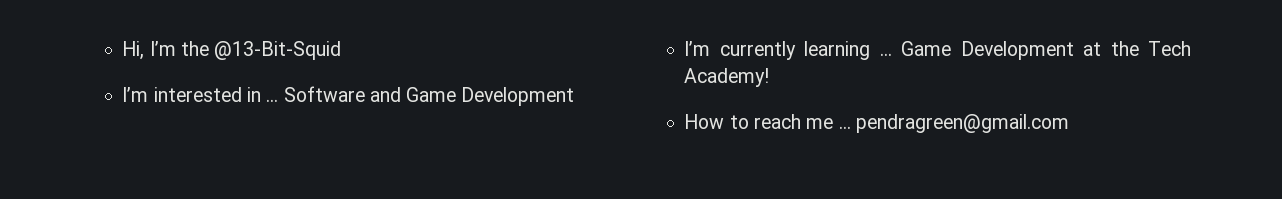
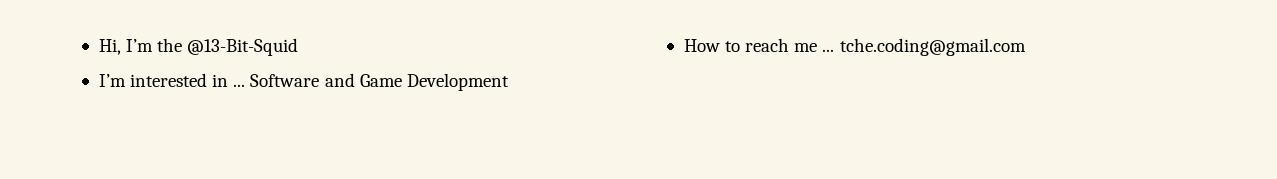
- I’m currently learning ... Game Development at the Tech Academy!
- How to reach me ... pendragreen@gmail.com
+ How to reach me ... tche.coding@gmail.com

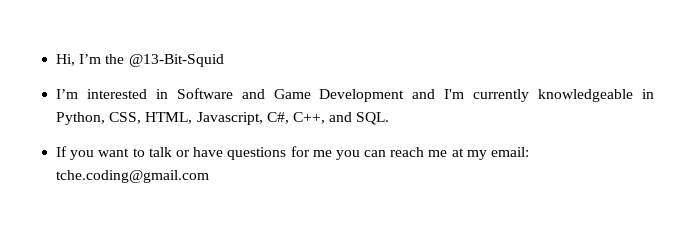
- I’m interested in ... Software and Game Development
- How to reach me ... tche.coding@gmail.com
+ I’m interested in Software and Game Development and I'm currently knowledgeable in Python, CSS, HTML, Javascript, C#, C++, and SQL.
+ If you want to talk or have questions for me you can reach me at my email: tche.coding@gmail.com

